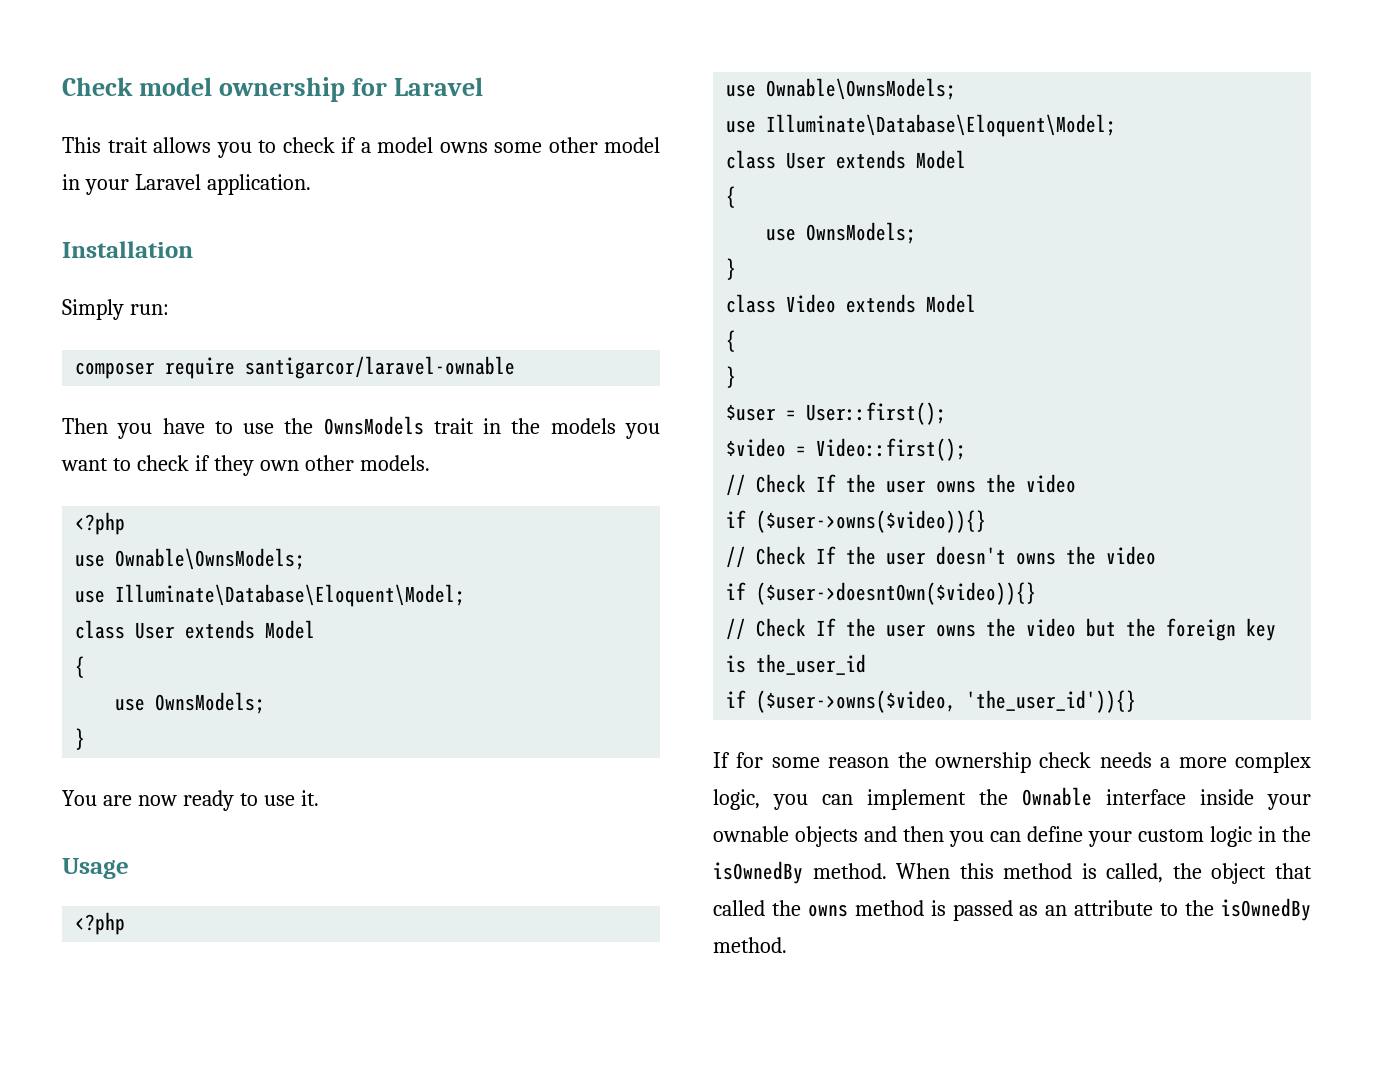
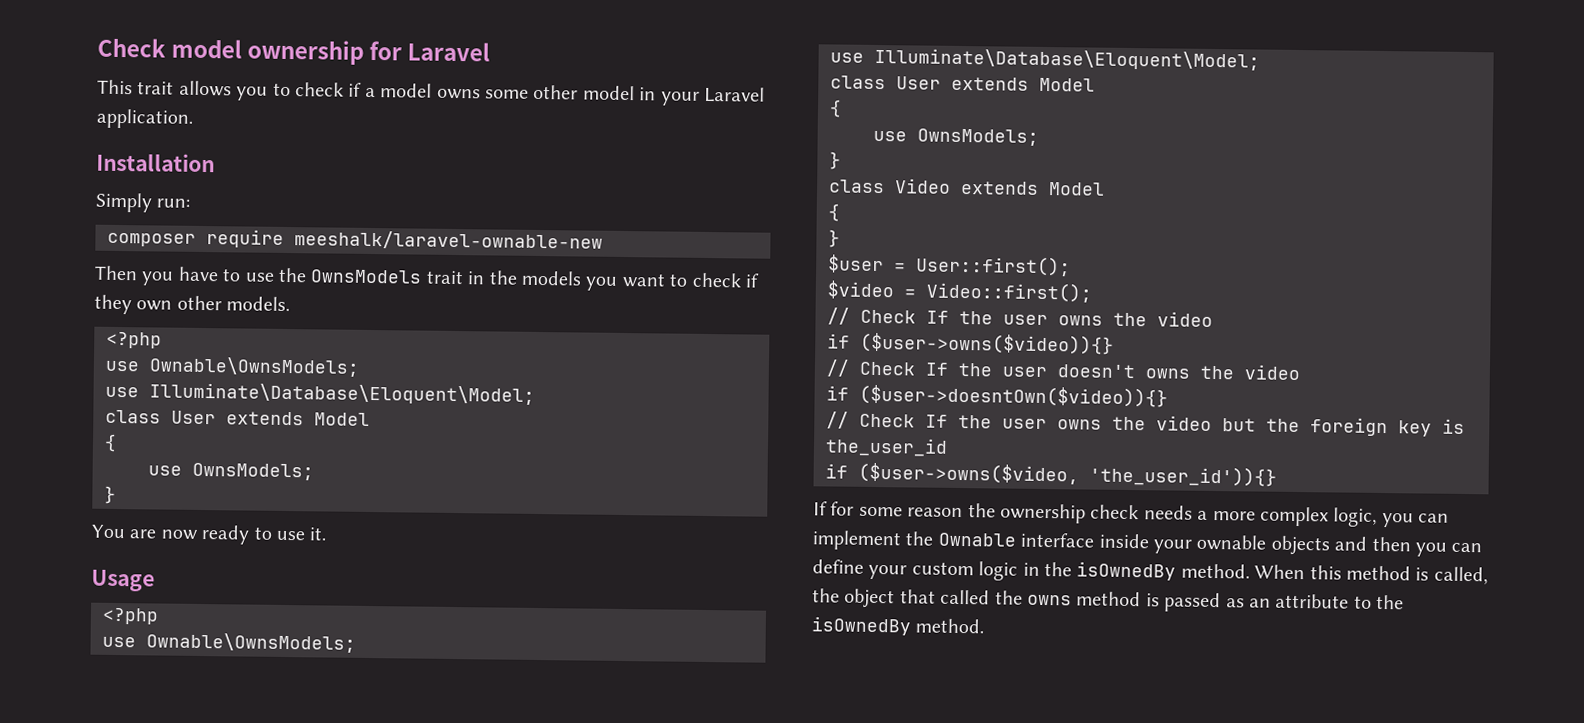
- composer require santigarcor/laravel-ownable
+ composer require meeshalk/laravel-ownable-new

